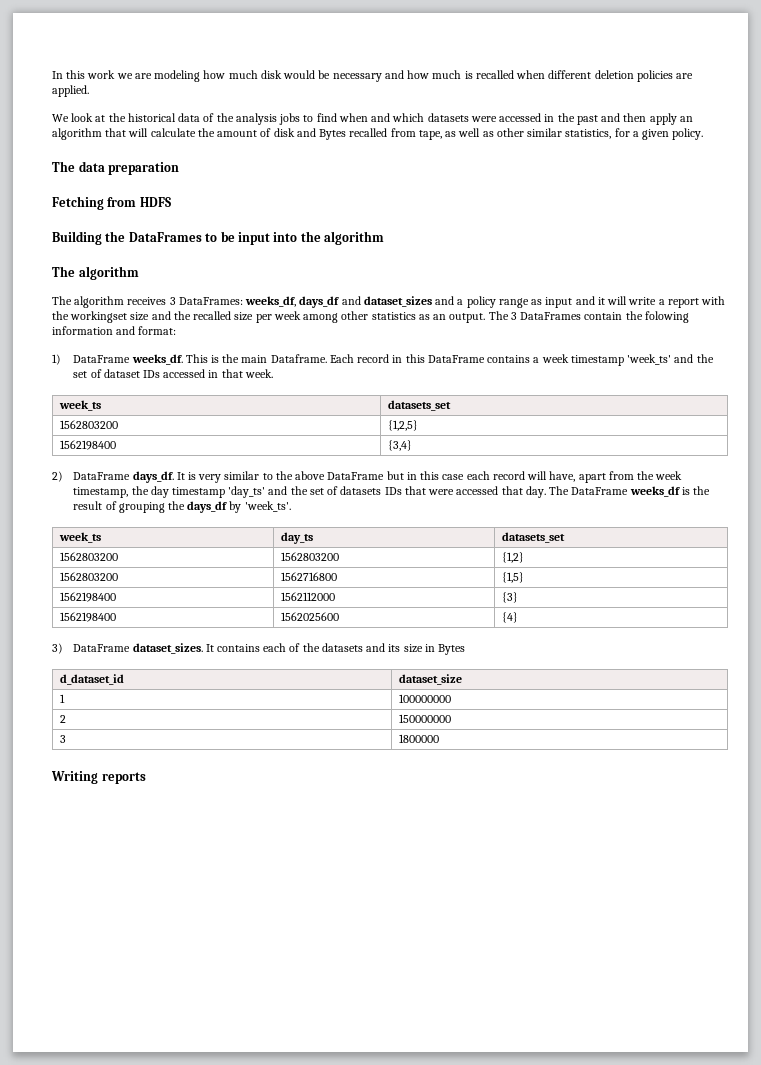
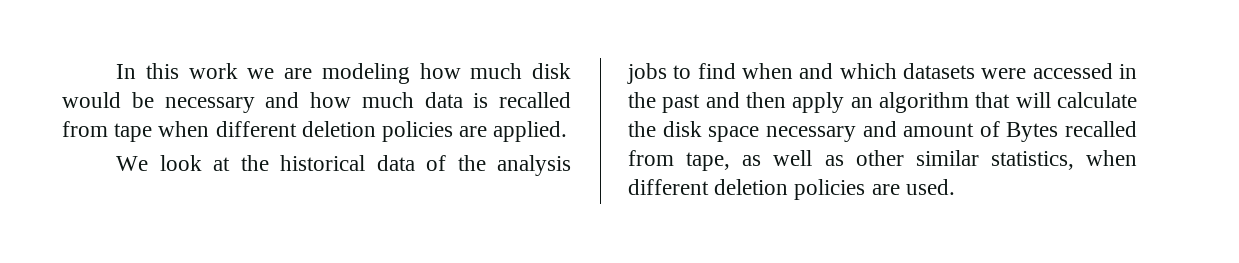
- In this work we are modeling how much disk would be necessary and how much is recalled when different deletion policies are applied.
+ In this work we are modeling how much disk would be necessary and how much data is recalled from tape when different deletion policies are applied.
- We look at the historical data of the analysis jobs to find when and which datasets were accessed in the past and then apply an algorithm that will calculate the amount of disk and Bytes recalled from tape, as well as other similar statistics, for a given policy.
- The data preparation
- Fetching from HDFS
- Building the DataFrames to be input into the algorithm
- The algorithm
- The algorithm receives 3 DataFrames: weeks_df, days_df and dataset_sizes and a policy range as input and it will write a report with the workingset size and the recalled size per week among other statistics as an output. The 3 DataFrames contain the folowing information and format:
- 1) DataFrame weeks_df. This is the main Dataframe. Each record in this DataFrame contains a week timestamp 'week_ts' and the set of dataset IDs accessed in that week.
- week_ts | datasets_set
- 1562803200 | {1,2,5}
- 1562198400 | {3,4}
- 2) DataFrame days_df. It is very similar to the above DataFrame but in this case each record will have, apart from the week timestamp, the day timestamp 'day_ts' and the set of datasets IDs that were accessed that day. The DataFrame weeks_df is the result of grouping the days_df by 'week_ts'.
- week_ts | day_ts | datasets_set
- 1562803200 | 1562803200 | {1,2}
- 1562803200 | 1562716800 | {1,5}
- 1562198400 | 1562112000 | {3}
- 1562198400 | 1562025600 | {4}
- 3) DataFrame dataset_sizes. It contains each of the datasets and its size in Bytes
- d_dataset_id | dataset_size
- 1 | 100000000
- 2 | 150000000
- 3 | 1800000
- Writing reports
+ We look at the historical data of the analysis jobs to find when and which datasets were accessed in the past and then apply an algorithm that will calculate the disk space necessary and amount of Bytes recalled from tape, as well as other similar statistics, when different deletion policies are used.

